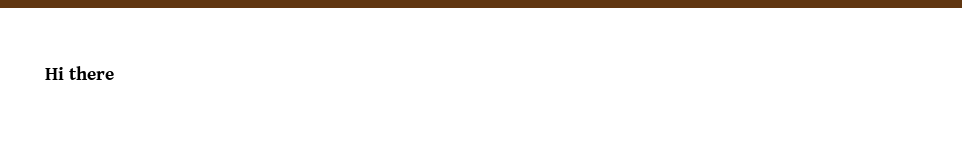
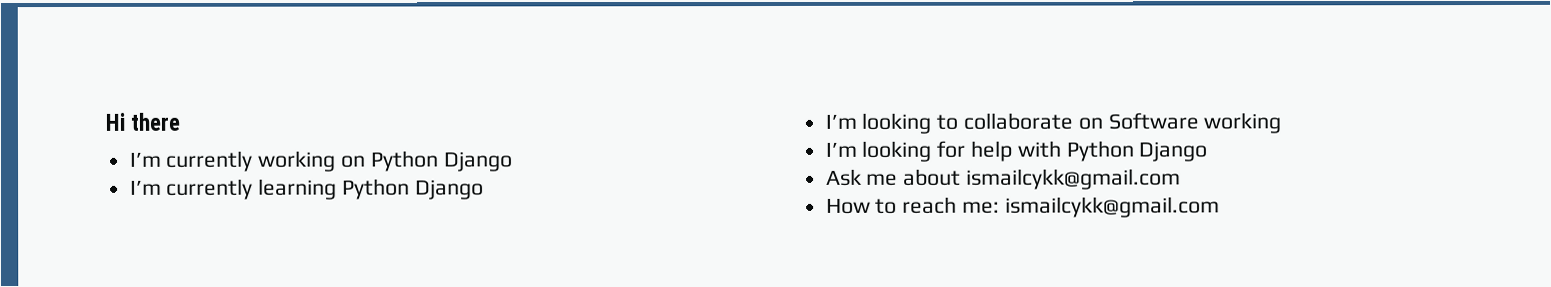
+ I’m currently working on Python Django
+ I’m currently learning Python Django
+ I’m looking to collaborate on Software working
+ I’m looking for help with Python Django
+ Ask me about ismailcykk@gmail.com
+ How to reach me: ismailcykk@gmail.com

